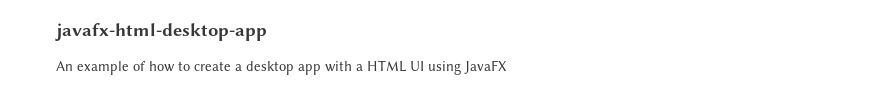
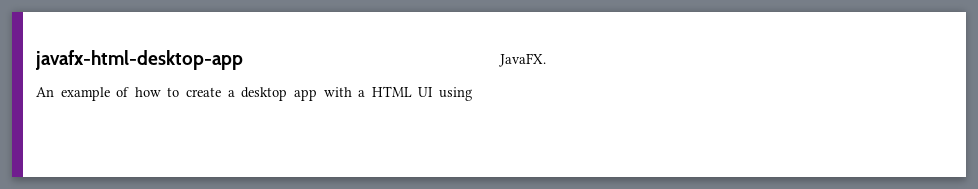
- An example of how to create a desktop app with a HTML UI using JavaFX
+ An example of how to create a desktop app with a HTML UI using JavaFX.

